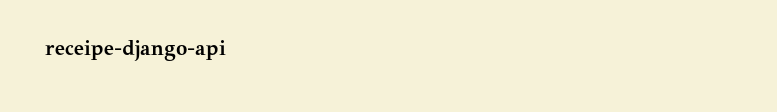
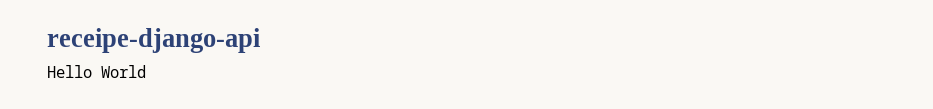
+ Hello World

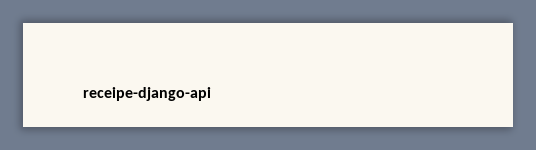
- Hello World

